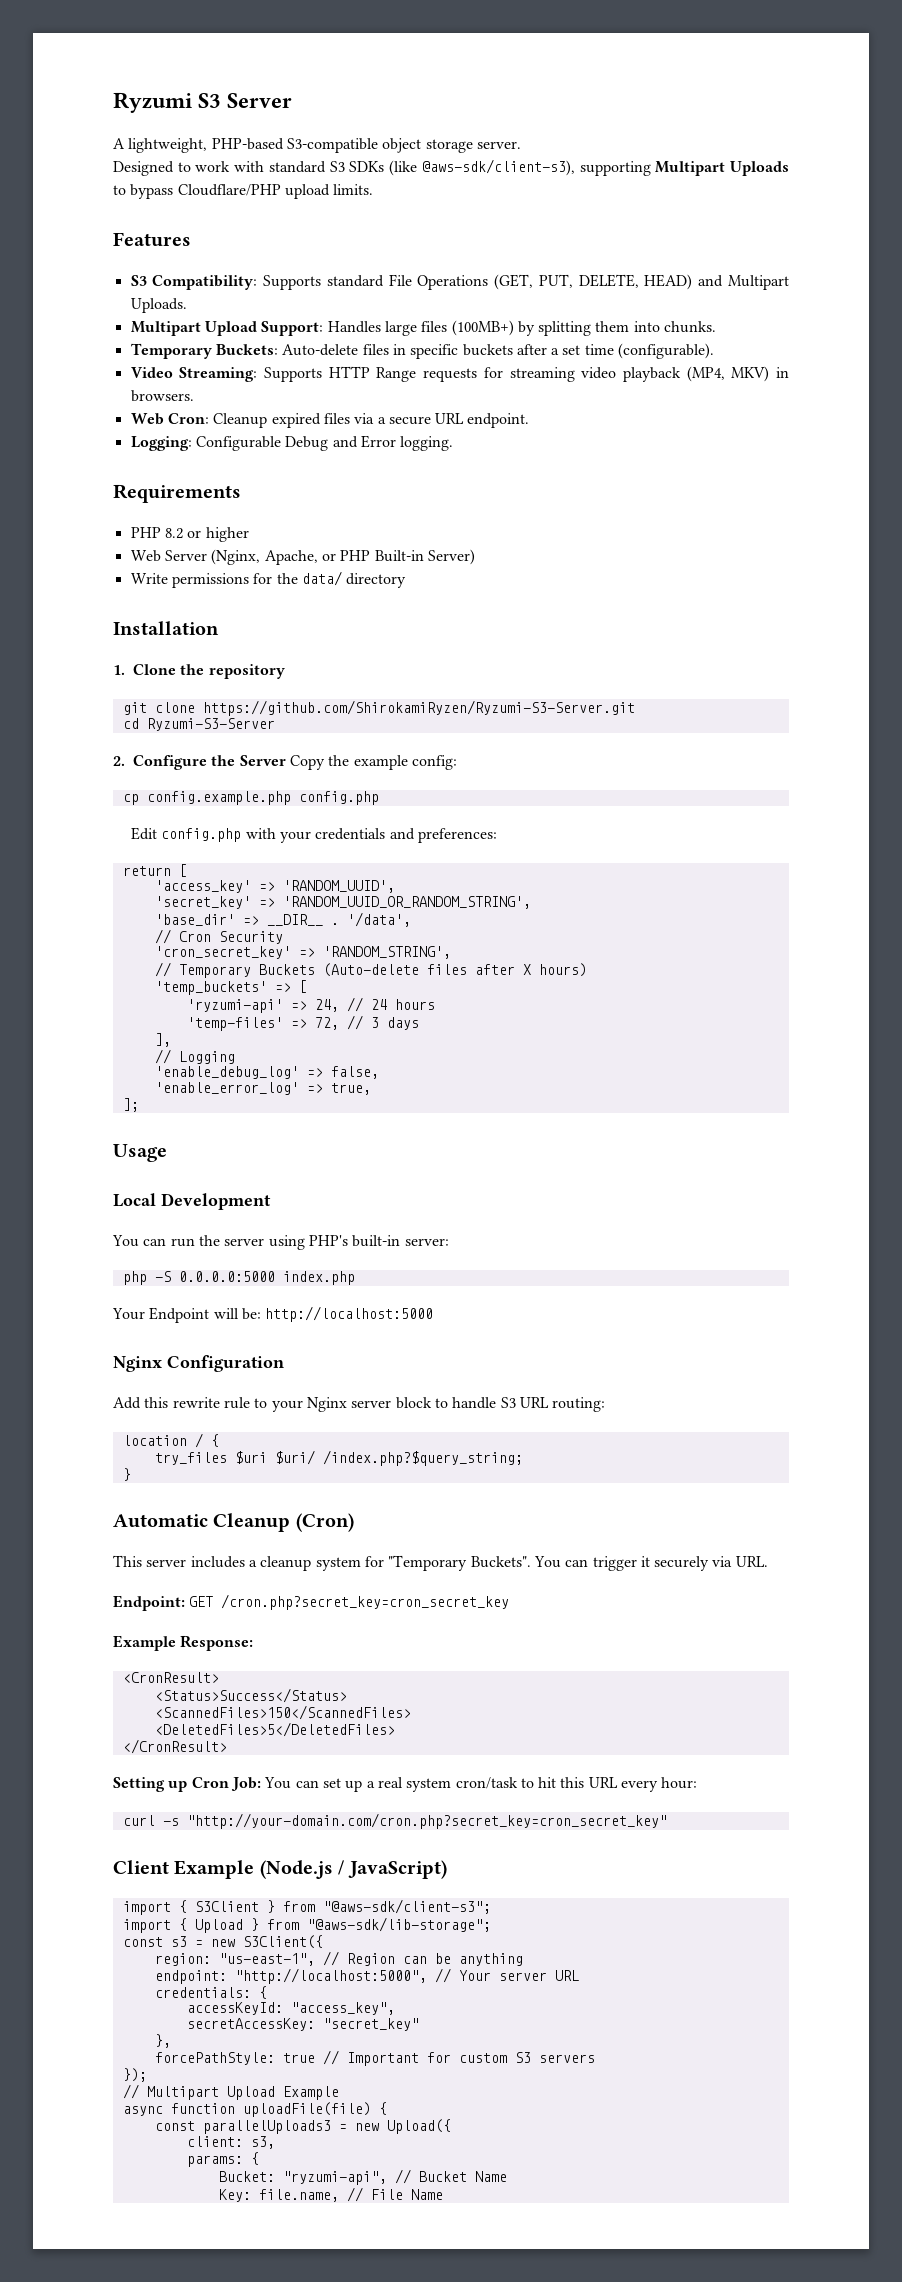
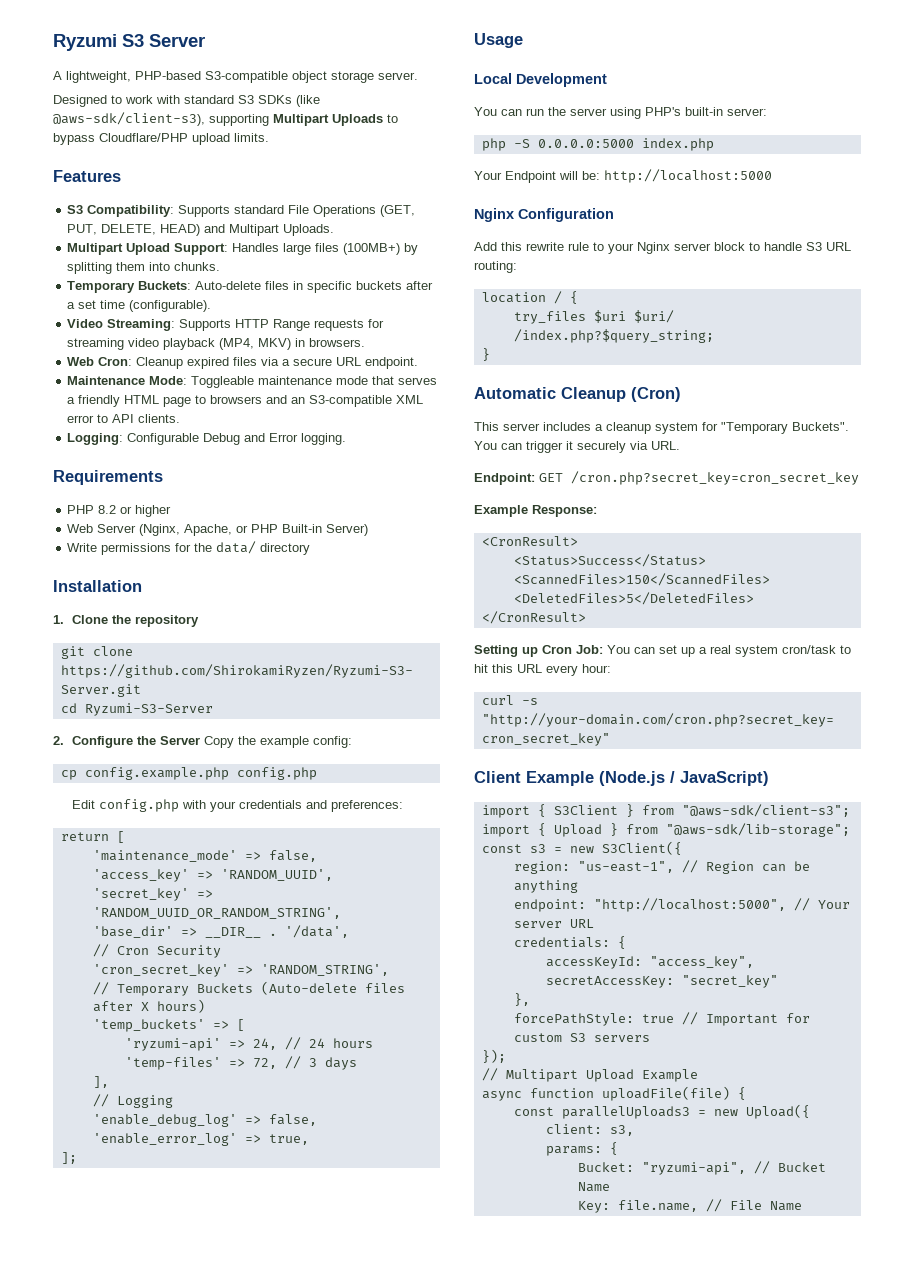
+ Maintenance Mode: Toggleable maintenance mode that serves a friendly HTML page to browsers and an S3-compatible XML error to API clients.
+ 'maintenance_mode' => false,

